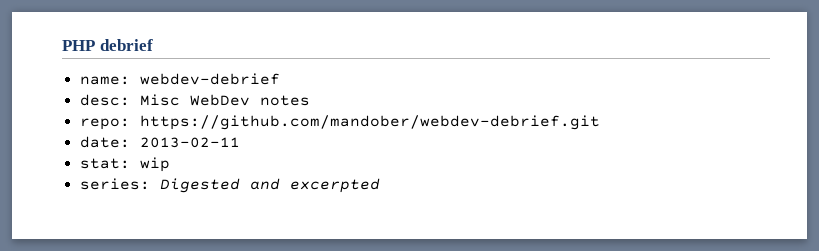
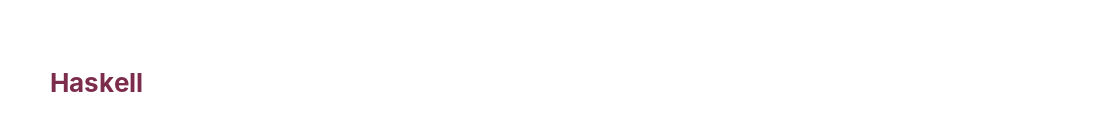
- PHP debrief
- name: webdev-debrief
- desc: Misc WebDev notes
- repo: https://github.com/mandober/webdev-debrief.git
- date: 2013-02-11
- stat: wip
- series: Digested and excerpted
+ Haskell

